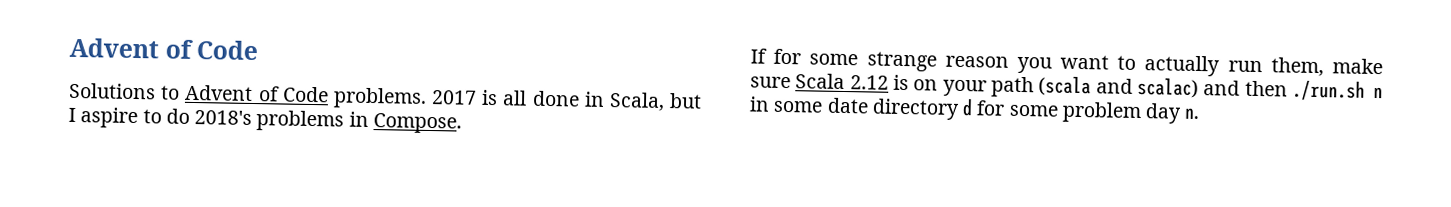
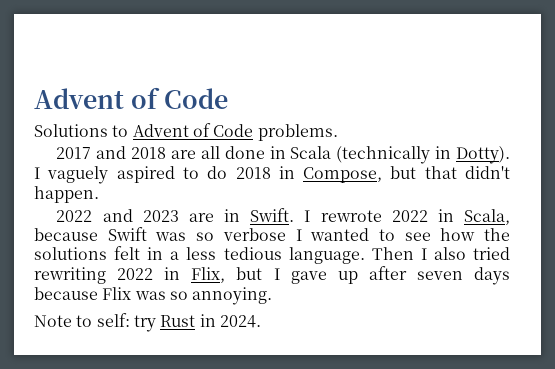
- Solutions to Advent of Code problems. 2017 is all done in Scala, but I aspire to do 2018's problems in Compose.
- If for some strange reason you want to actually run them, make sure Scala 2.12 is on your path (scala and scalac) and then ./run.sh n in some date directory d for some problem day n.
+ Solutions to Advent of Code problems.
+ 2017 and 2018 are all done in Scala (technically in Dotty). I vaguely aspired to do 2018 in Compose, but that didn't happen.
+ 2022 and 2023 are in Swift. I rewrote 2022 in Scala, because Swift was so verbose I wanted to see how the solutions felt in a less tedious language. Then I also tried rewriting 2022 in Flix, but I gave up after seven days because Flix was so annoying.
+ Note to self: try Rust in 2024.

